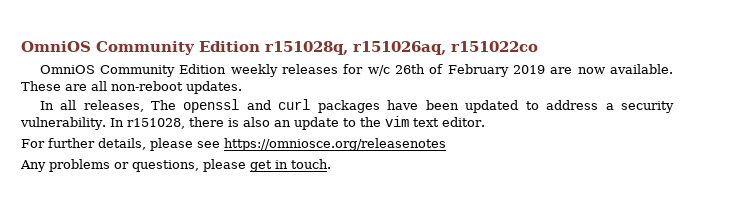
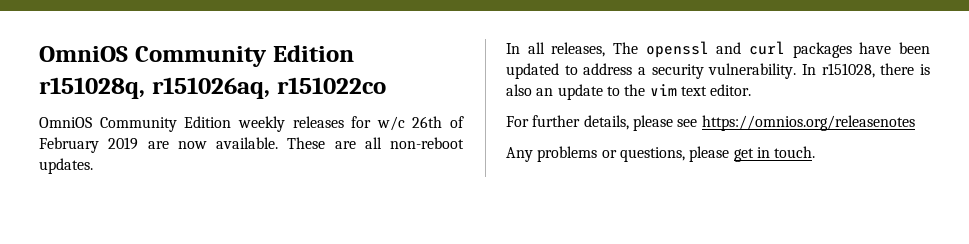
- For further details, please see https://omniosce.org/releasenotes
+ For further details, please see https://omnios.org/releasenotes

